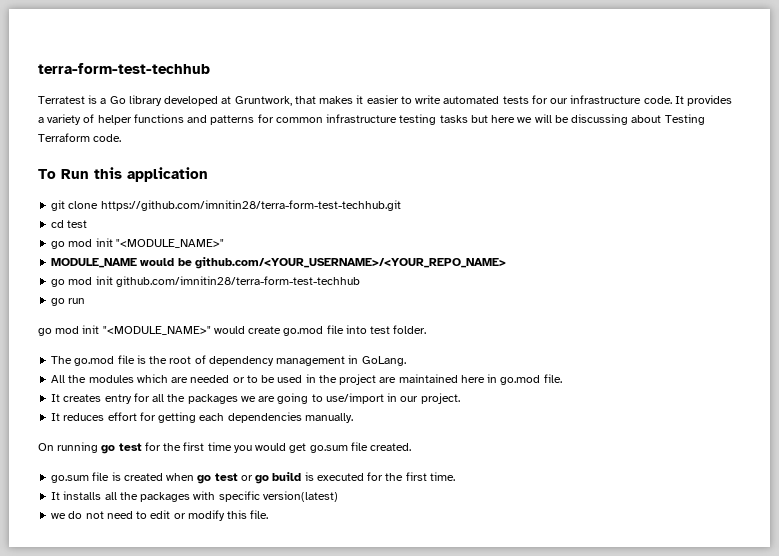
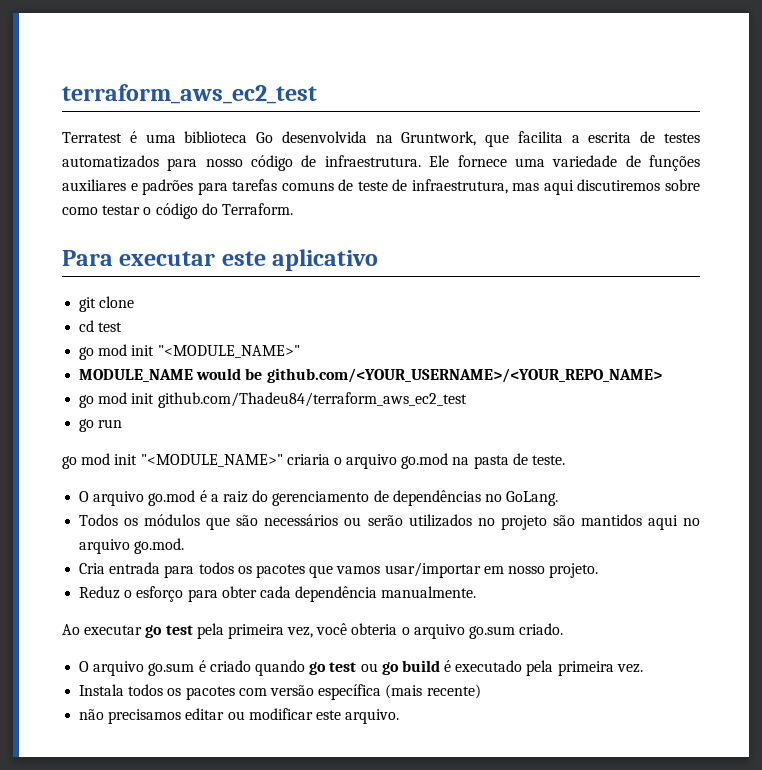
- terra-form-test-techhub
+ terraform_aws_ec2_test
- Terratest is a Go library developed at Gruntwork, that makes it easier to write automated tests for our infrastructure code. It provides a variety of helper functions and patterns for common infrastructure testing tasks but here we will be discussing about Testing Terraform code.
- To Run this application
+ Terratest é uma biblioteca Go desenvolvida na Gruntwork, que facilita a escrita de testes automatizados para nosso código de infraestrutura. Ele fornece uma variedade de funções auxiliares e padrões para tarefas comuns de teste de infraestrutura, mas aqui discutiremos sobre como testar o código do Terraform.
+ Para executar este aplicativo
- git clone https://github.com/imnitin28/terra-form-test-techhub.git
+ git clone
- go mod init github.com/imnitin28/terra-form-test-techhub
+ go mod init github.com/Thadeu84/terraform_aws_ec2_test
- go mod init "<MODULE_NAME>" would create go.mod file into test folder.
- The go.mod file is the root of dependency management in GoLang.
- All the modules which are needed or to be used in the project are maintained here in go.mod file.
- It creates entry for all the packages we are going to use/import in our project.
- It reduces effort for getting each dependencies manually.
- On running go test for the first time you would get go.sum file created.
- go.sum file is created when go test or go build is executed for the first time.
- It installs all the packages with specific version(latest)
- we do not need to edit or modify this file.
+ go mod init "<MODULE_NAME>" criaria o arquivo go.mod na pasta de teste.
+ O arquivo go.mod é a raiz do gerenciamento de dependências no GoLang.
+ Todos os módulos que são necessários ou serão utilizados no projeto são mantidos aqui no arquivo go.mod.
+ Cria entrada para todos os pacotes que vamos usar/importar em nosso projeto.
+ Reduz o esforço para obter cada dependência manualmente.
+ Ao executar go test pela primeira vez, você obteria o arquivo go.sum criado.
+ O arquivo go.sum é criado quando go test ou go build é executado pela primeira vez.
+ Instala todos os pacotes com versão específica (mais recente)
+ não precisamos editar ou modificar este arquivo.

